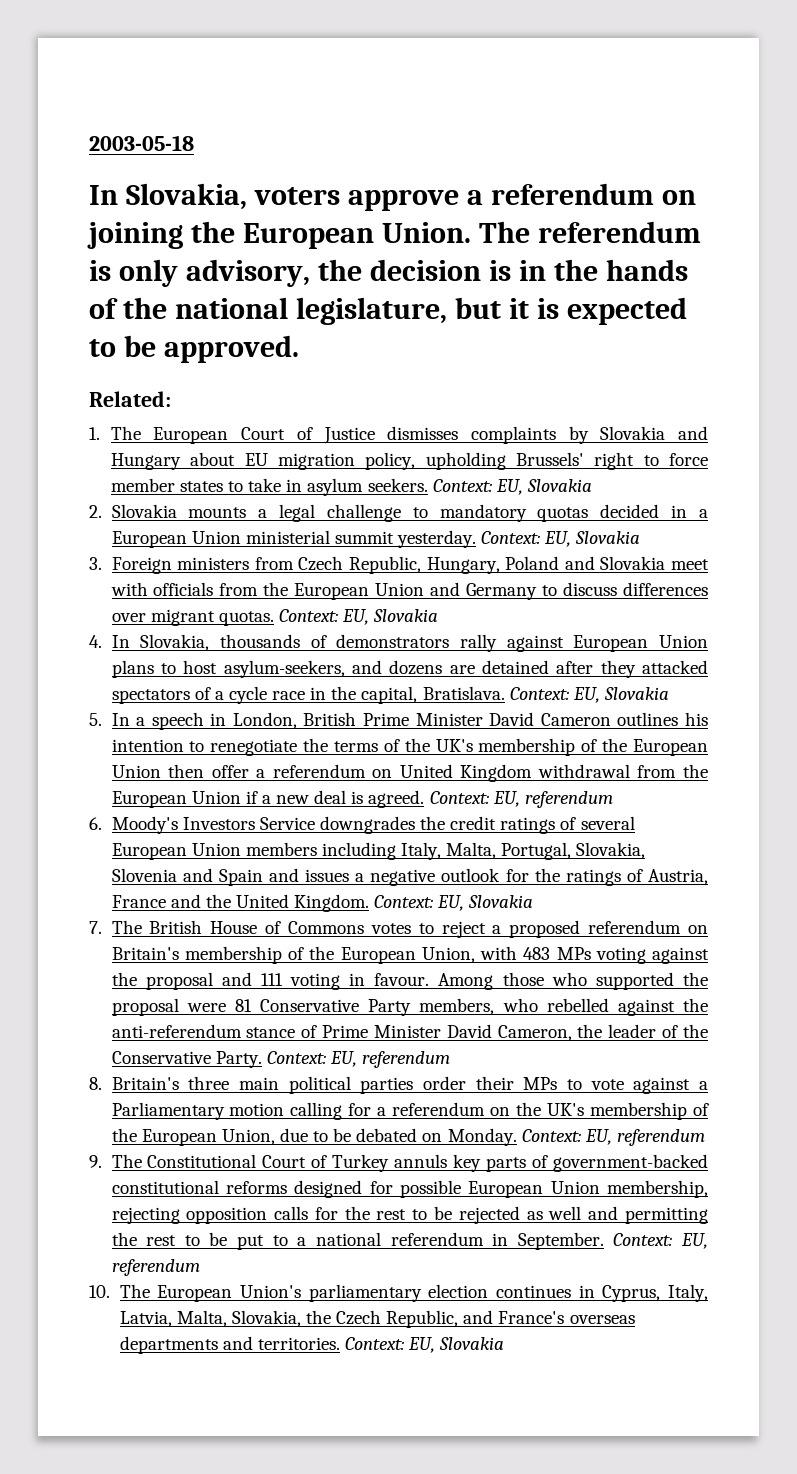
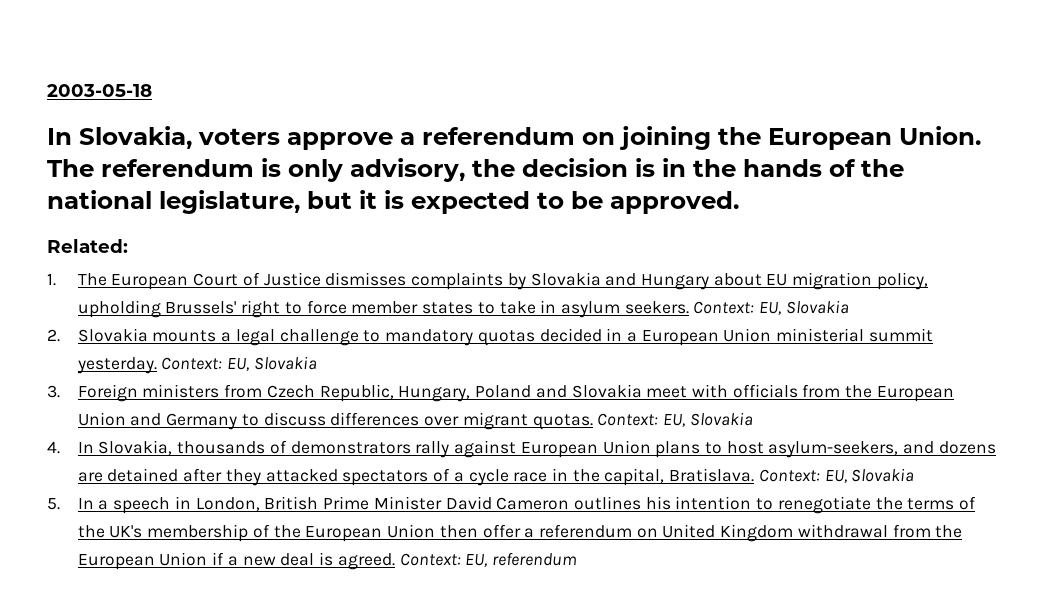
- 6. Moody's Investors Service downgrades the credit ratings of several European Union members including Italy, Malta, Portugal, Slovakia, Slovenia and Spain and issues a negative outlook for the ratings of Austria, France and the United Kingdom. Context: EU, Slovakia
- 7. The British House of Commons votes to reject a proposed referendum on Britain's membership of the European Union, with 483 MPs voting against the proposal and 111 voting in favour. Among those who supported the proposal were 81 Conservative Party members, who rebelled against the anti-referendum stance of Prime Minister David Cameron, the leader of the Conservative Party. Context: EU, referendum
- 8. Britain's three main political parties order their MPs to vote against a Parliamentary motion calling for a referendum on the UK's membership of the European Union, due to be debated on Monday. Context: EU, referendum
- 9. The Constitutional Court of Turkey annuls key parts of government-backed constitutional reforms designed for possible European Union membership, rejecting opposition calls for the rest to be rejected as well and permitting the rest to be put to a national referendum in September. Context: EU, referendum
- 10. The European Union's parliamentary election continues in Cyprus, Italy, Latvia, Malta, Slovakia, the Czech Republic, and France's overseas departments and territories. Context: EU, Slovakia

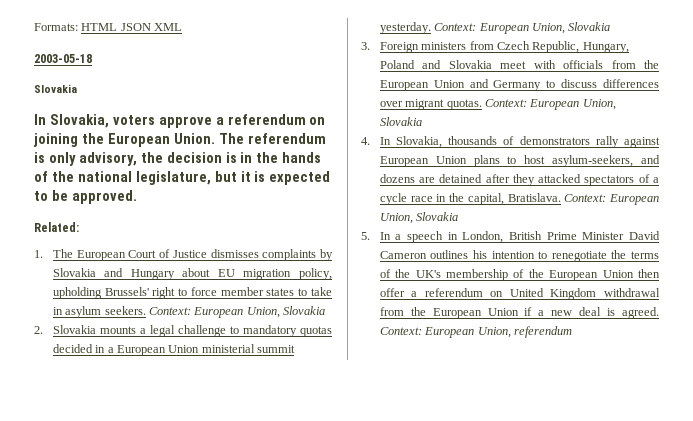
+ Formats: HTML JSON XML
  2003-05-18
+ Slovakia
- 1. The European Court of Justice dismisses complaints by Slovakia and Hungary about EU migration policy, upholding Brussels' right to force member states to take in asylum seekers. Context: EU, Slovakia
+ 1. The European Court of Justice dismisses complaints by Slovakia and Hungary about EU migration policy, upholding Brussels' right to force member states to take in asylum seekers. Context: European Union, Slovakia
- 2. Slovakia mounts a legal challenge to mandatory quotas decided in a European Union ministerial summit yesterday. Context: EU, Slovakia
+ 2. Slovakia mounts a legal challenge to mandatory quotas decided in a European Union ministerial summit yesterday. Context: European Union, Slovakia
- 3. Foreign ministers from Czech Republic, Hungary, Poland and Slovakia meet with officials from the European Union and Germany to discuss differences over migrant quotas. Context: EU, Slovakia
+ 3. Foreign ministers from Czech Republic, Hungary, Poland and Slovakia meet with officials from the European Union and Germany to discuss differences over migrant quotas. Context: European Union, Slovakia
- 4. In Slovakia, thousands of demonstrators rally against European Union plans to host asylum-seekers, and dozens are detained after they attacked spectators of a cycle race in the capital, Bratislava. Context: EU, Slovakia
+ 4. In Slovakia, thousands of demonstrators rally against European Union plans to host asylum-seekers, and dozens are detained after they attacked spectators of a cycle race in the capital, Bratislava. Context: European Union, Slovakia
- Context: EU, referendum
+ Context: European Union, referendum

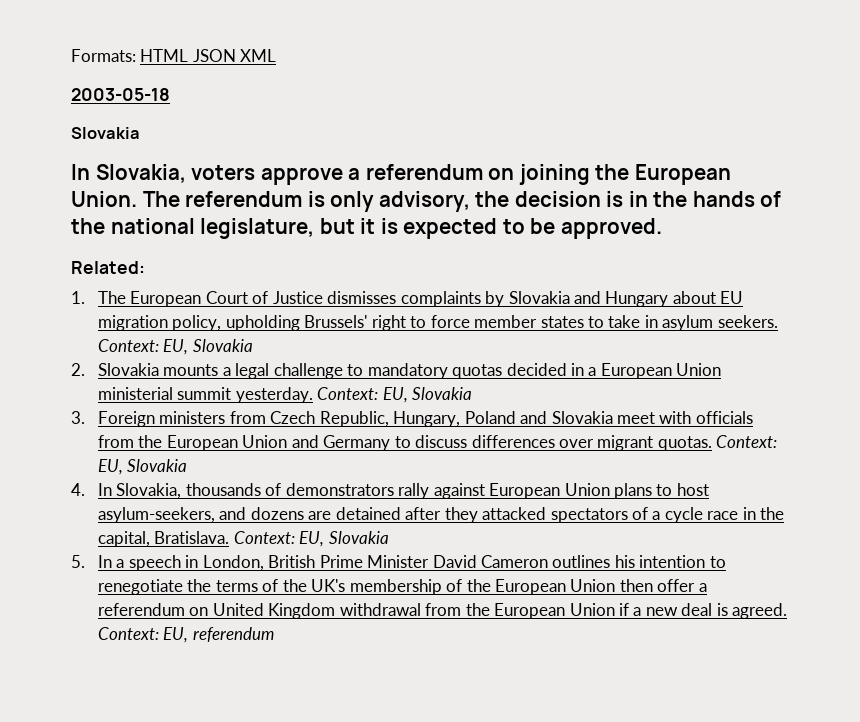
- 1. The European Court of Justice dismisses complaints by Slovakia and Hungary about EU migration policy, upholding Brussels' right to force member states to take in asylum seekers. Context: European Union, Slovakia
+ 1. The European Court of Justice dismisses complaints by Slovakia and Hungary about EU migration policy, upholding Brussels' right to force member states to take in asylum seekers. Context: EU, Slovakia
- 2. Slovakia mounts a legal challenge to mandatory quotas decided in a European Union ministerial summit yesterday. Context: European Union, Slovakia
+ 2. Slovakia mounts a legal challenge to mandatory quotas decided in a European Union ministerial summit yesterday. Context: EU, Slovakia
- 3. Foreign ministers from Czech Republic, Hungary, Poland and Slovakia meet with officials from the European Union and Germany to discuss differences over migrant quotas. Context: European Union, Slovakia
+ 3. Foreign ministers from Czech Republic, Hungary, Poland and Slovakia meet with officials from the European Union and Germany to discuss differences over migrant quotas. Context: EU, Slovakia
- 4. In Slovakia, thousands of demonstrators rally against European Union plans to host asylum-seekers, and dozens are detained after they attacked spectators of a cycle race in the capital, Bratislava. Context: European Union, Slovakia
+ 4. In Slovakia, thousands of demonstrators rally against European Union plans to host asylum-seekers, and dozens are detained after they attacked spectators of a cycle race in the capital, Bratislava. Context: EU, Slovakia
- Context: European Union, referendum
+ Context: EU, referendum

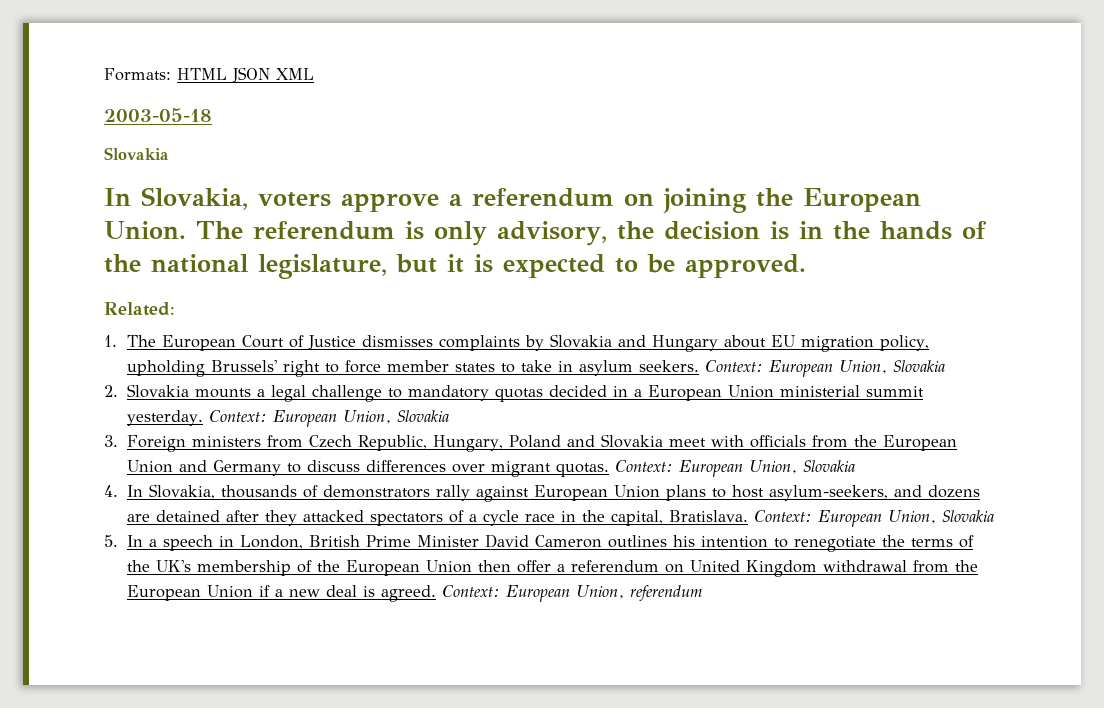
- 1. The European Court of Justice dismisses complaints by Slovakia and Hungary about EU migration policy, upholding Brussels' right to force member states to take in asylum seekers. Context: EU, Slovakia
+ 1. The European Court of Justice dismisses complaints by Slovakia and Hungary about EU migration policy, upholding Brussels' right to force member states to take in asylum seekers. Context: European Union, Slovakia
- 2. Slovakia mounts a legal challenge to mandatory quotas decided in a European Union ministerial summit yesterday. Context: EU, Slovakia
+ 2. Slovakia mounts a legal challenge to mandatory quotas decided in a European Union ministerial summit yesterday. Context: European Union, Slovakia
- 3. Foreign ministers from Czech Republic, Hungary, Poland and Slovakia meet with officials from the European Union and Germany to discuss differences over migrant quotas. Context: EU, Slovakia
+ 3. Foreign ministers from Czech Republic, Hungary, Poland and Slovakia meet with officials from the European Union and Germany to discuss differences over migrant quotas. Context: European Union, Slovakia
- 4. In Slovakia, thousands of demonstrators rally against European Union plans to host asylum-seekers, and dozens are detained after they attacked spectators of a cycle race in the capital, Bratislava. Context: EU, Slovakia
+ 4. In Slovakia, thousands of demonstrators rally against European Union plans to host asylum-seekers, and dozens are detained after they attacked spectators of a cycle race in the capital, Bratislava. Context: European Union, Slovakia
- Context: EU, referendum
+ Context: European Union, referendum

